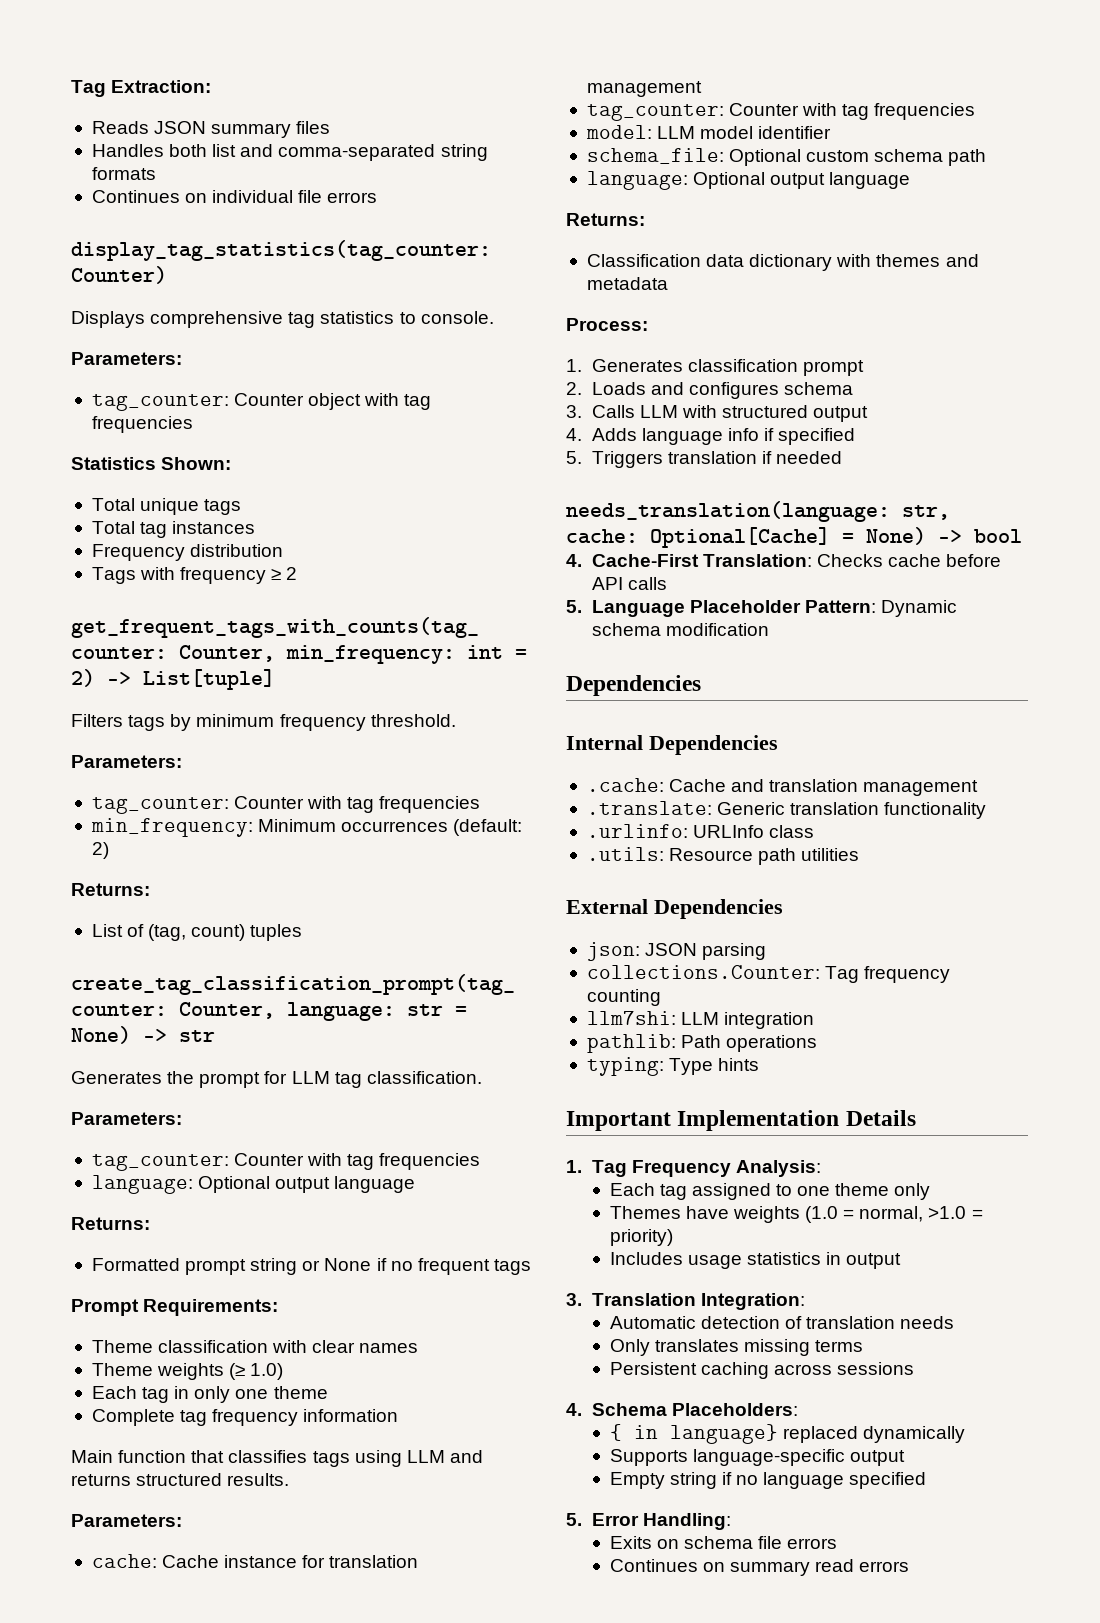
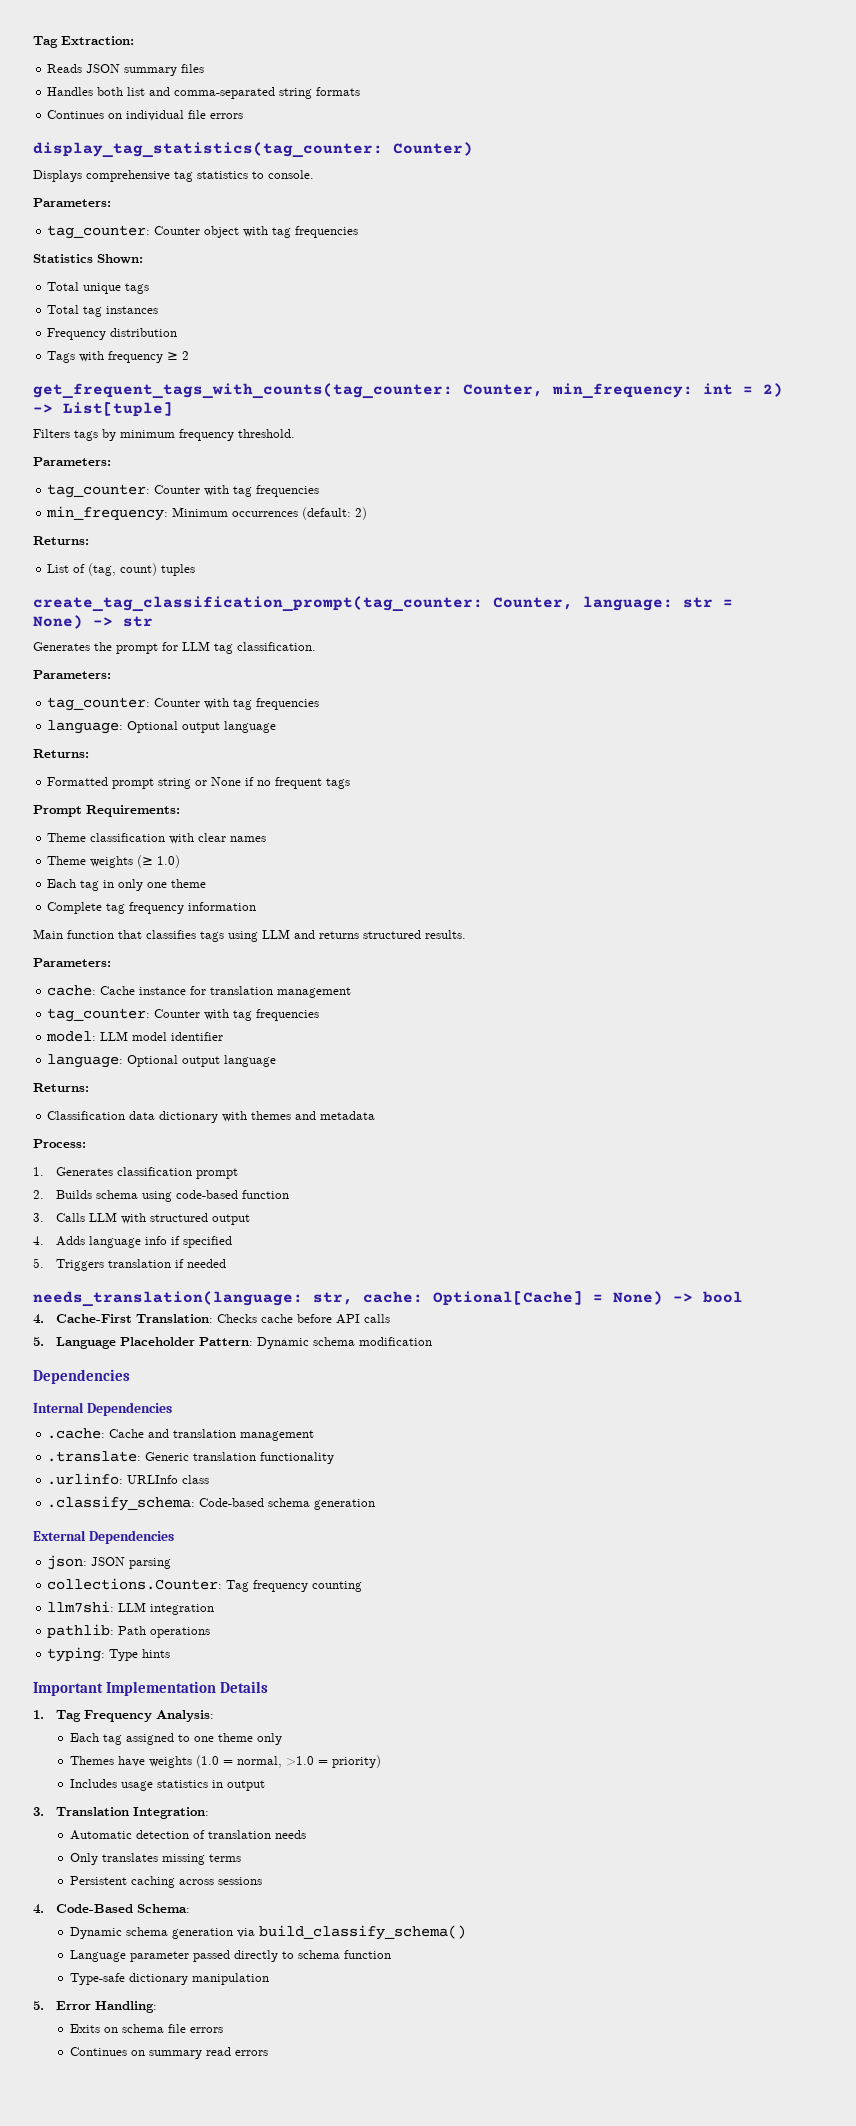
- schema_file: Optional custom schema path
- 2. Loads and configures schema
+ 2. Builds schema using code-based function
- .utils: Resource path utilities
+ .classify_schema: Code-based schema generation
- 4. Schema Placeholders:
- { in language} replaced dynamically
- Supports language-specific output
- Empty string if no language specified
+ 4. Code-Based Schema:
+ Dynamic schema generation via build_classify_schema()
+ Language parameter passed directly to schema function
+ Type-safe dictionary manipulation

